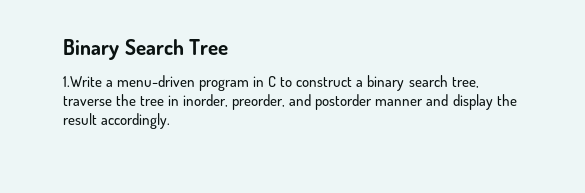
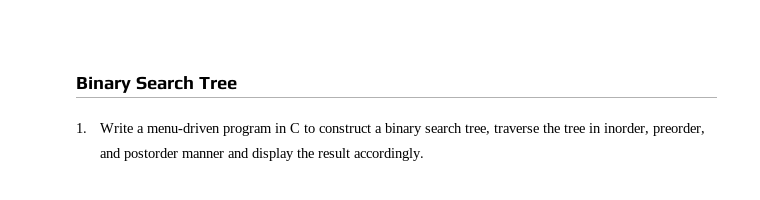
- 1.Write a menu-driven program in C to construct a binary search tree, traverse the tree in inorder, preorder, and postorder manner and display the result accordingly.
+ 1. Write a menu-driven program in C to construct a binary search tree, traverse the tree in inorder, preorder, and postorder manner and display the result accordingly.

